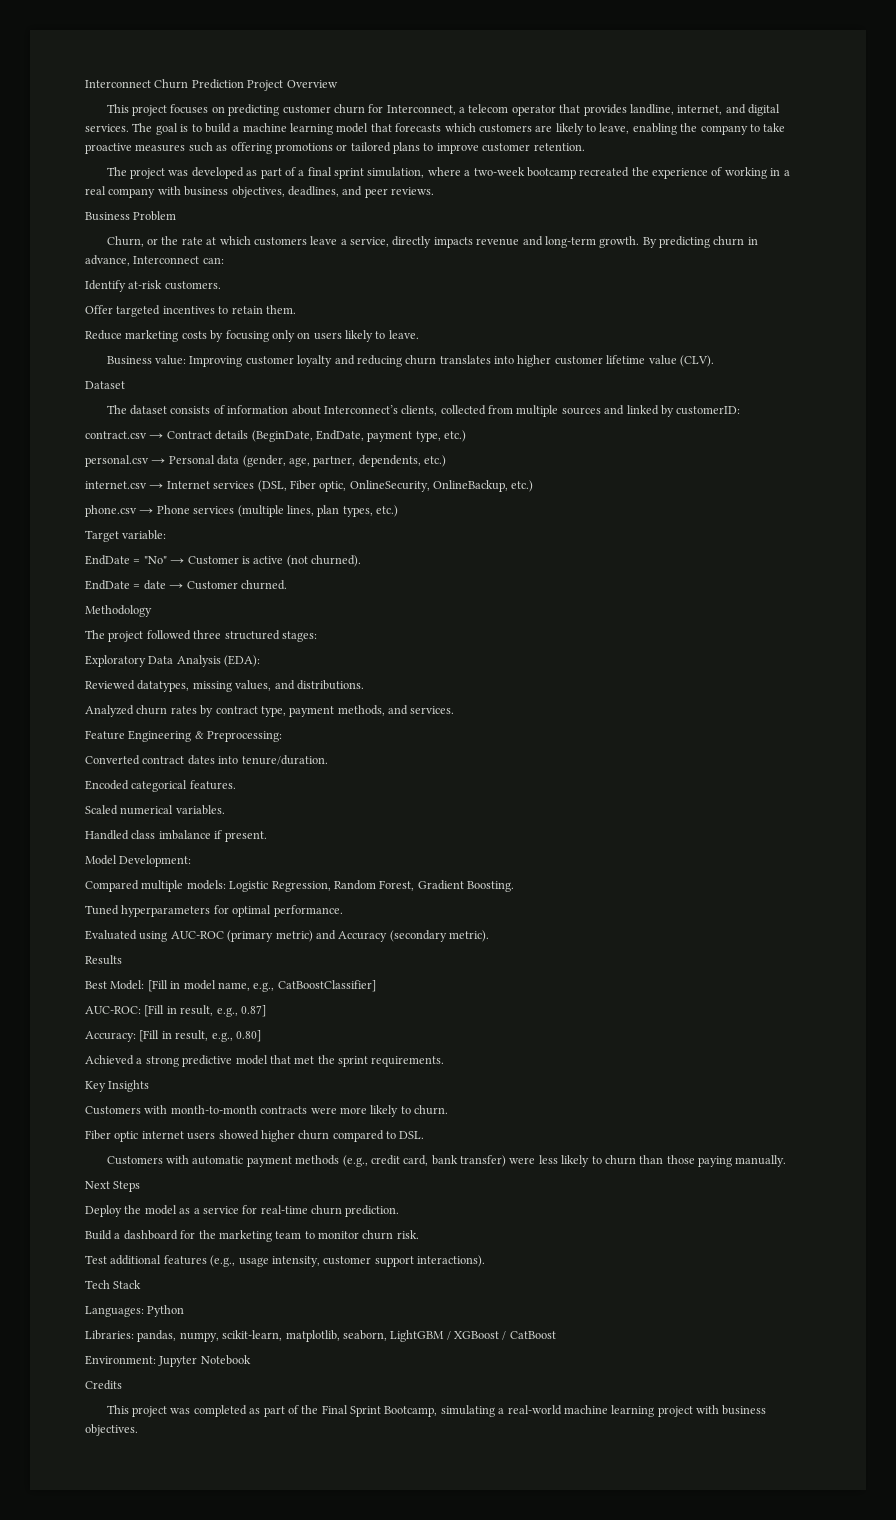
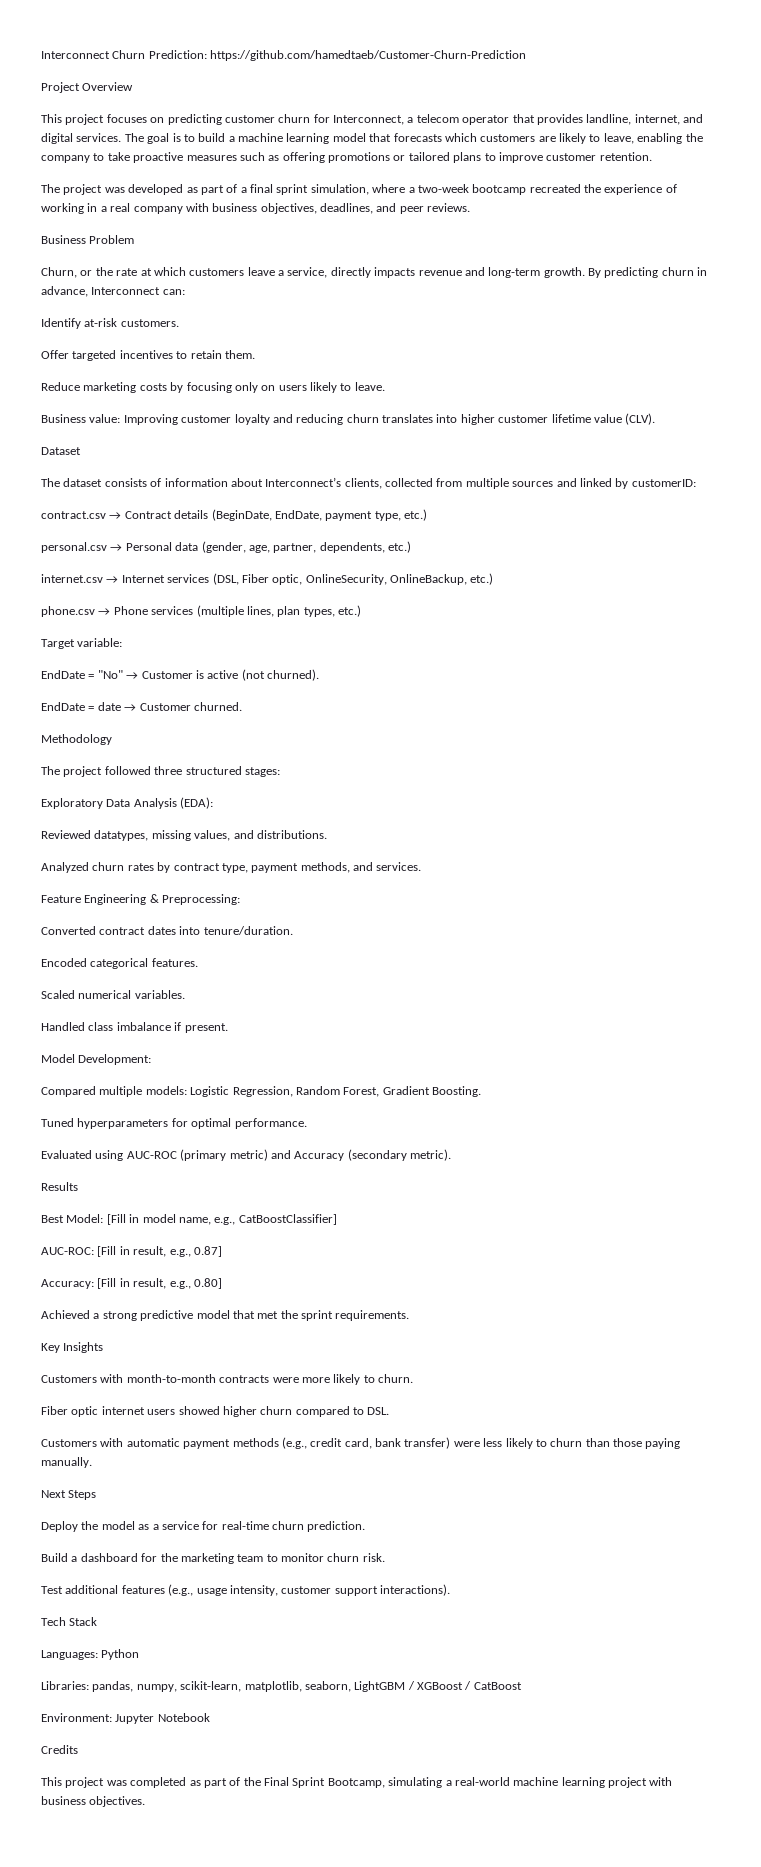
- Interconnect Churn Prediction Project Overview
+ Interconnect Churn Prediction: https://github.com/hamedtaeb/Customer-Churn-Prediction
+ Project Overview

